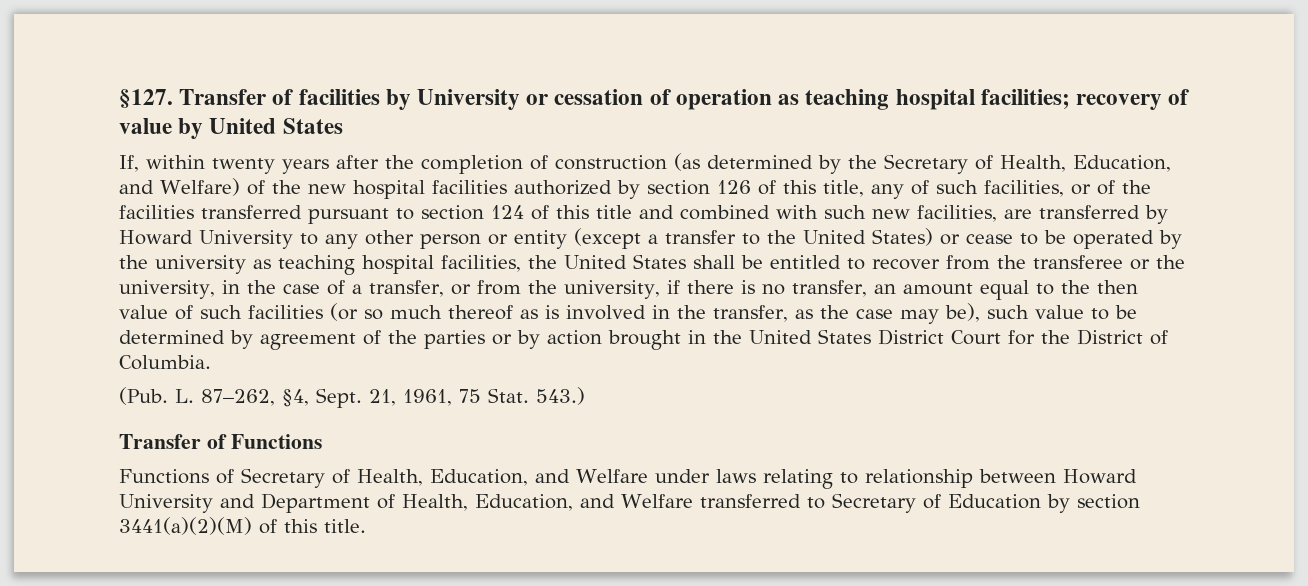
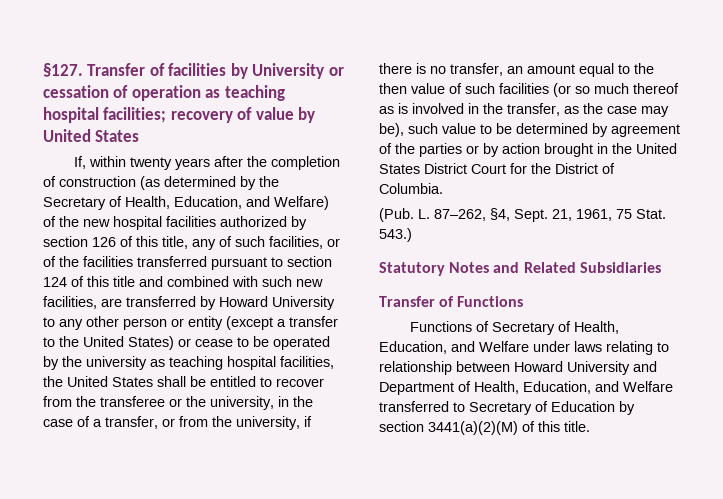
+ Statutory Notes and Related Subsidiaries

